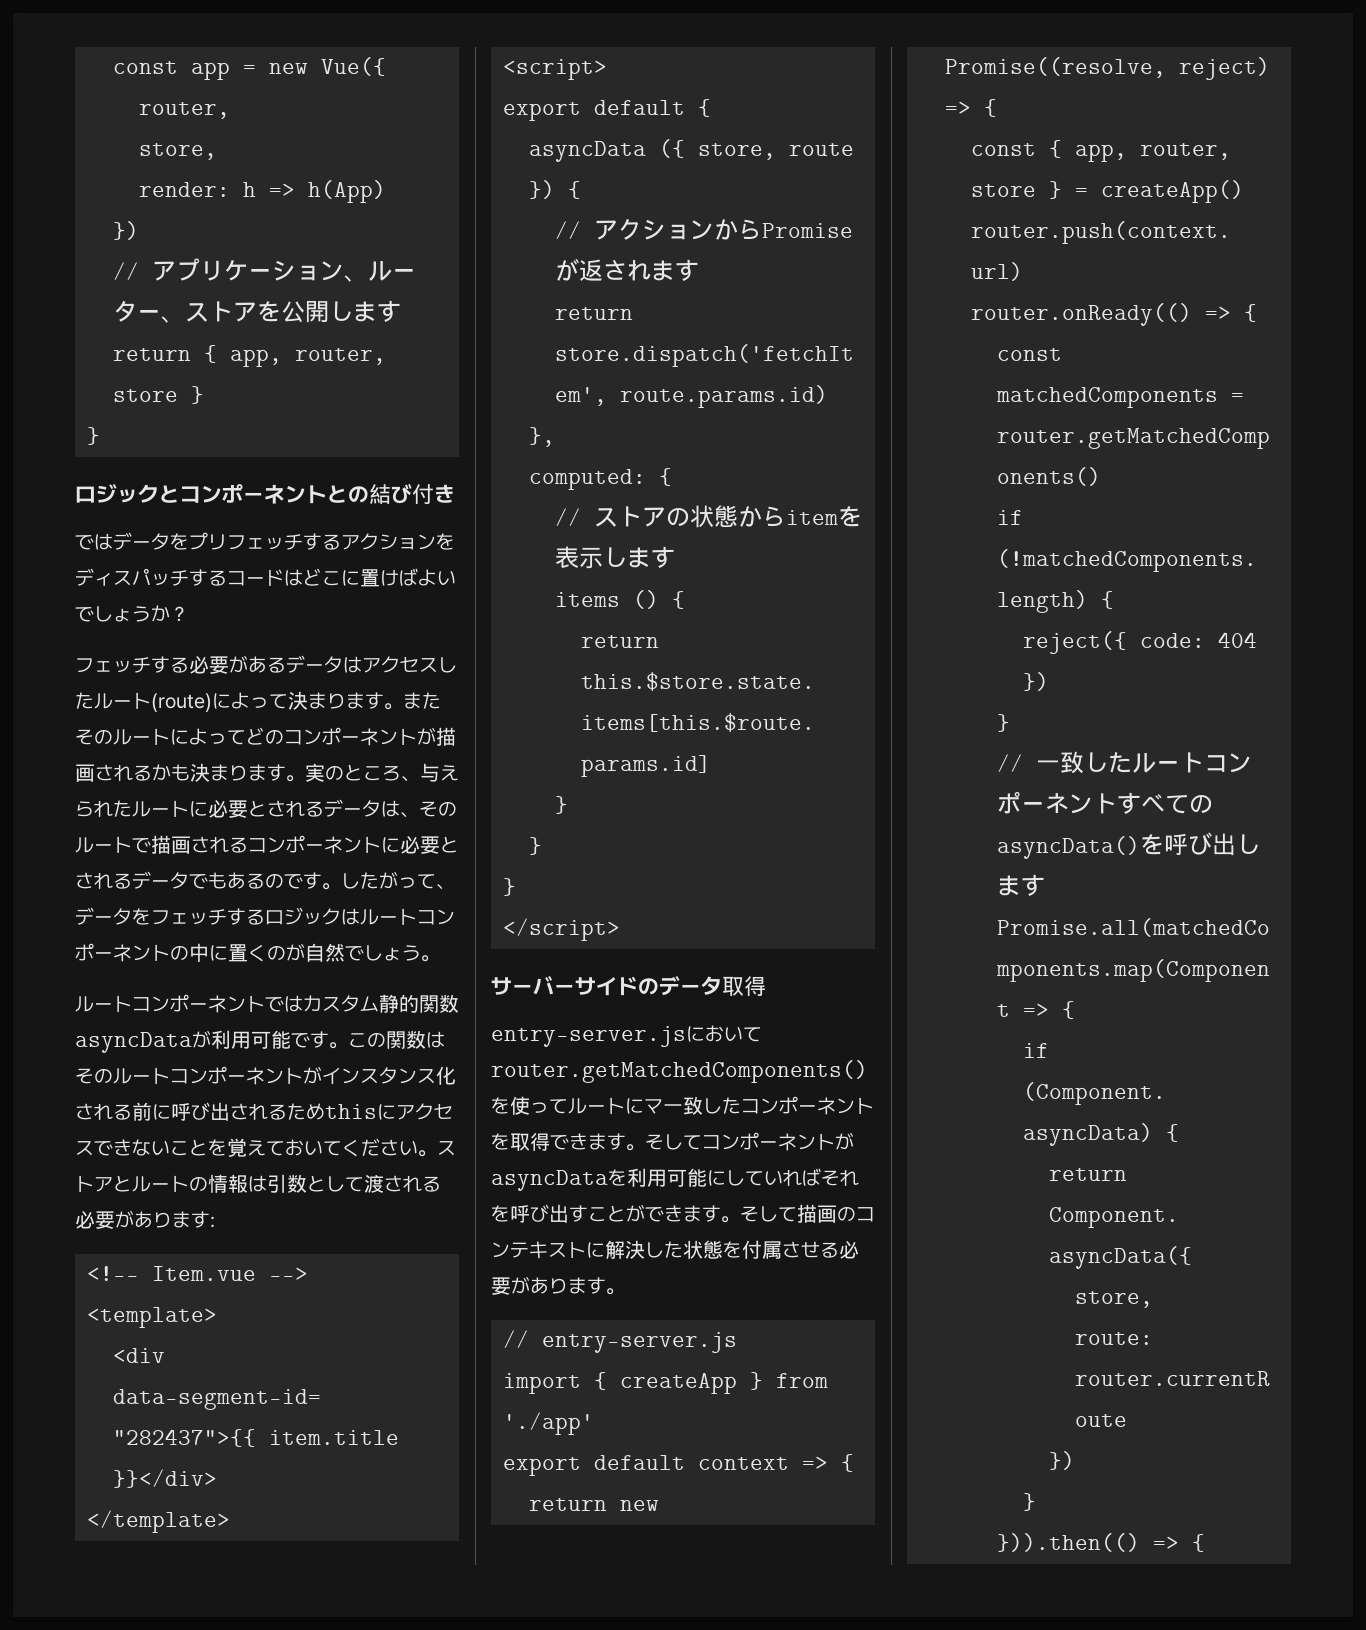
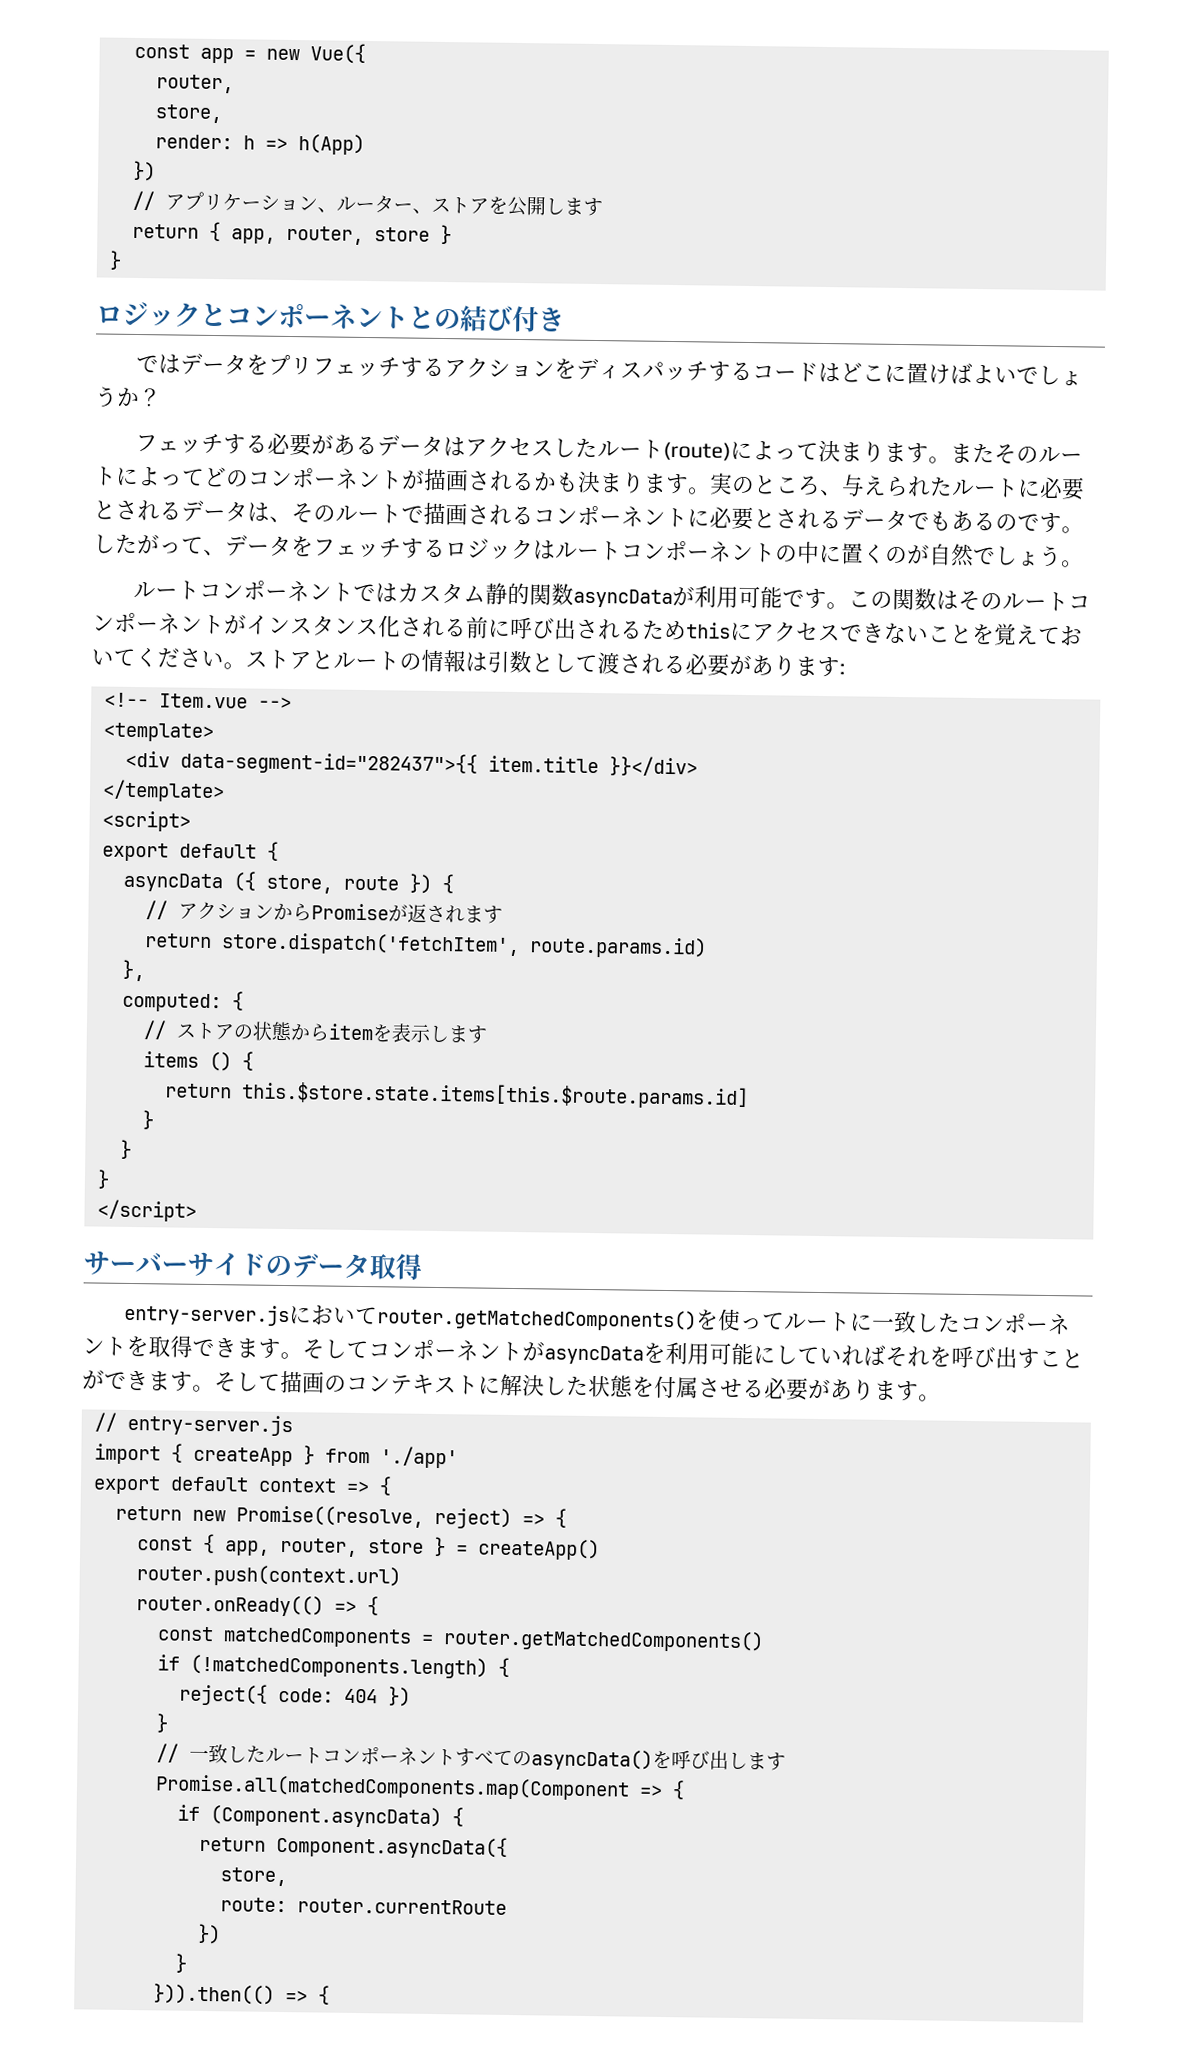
- entry-server.jsにおいてrouter.getMatchedComponents()を使ってルートにマ一致したコンポーネントを取得できます。
+ entry-server.jsにおいてrouter.getMatchedComponents()を使ってルートに一致したコンポーネントを取得できます。

